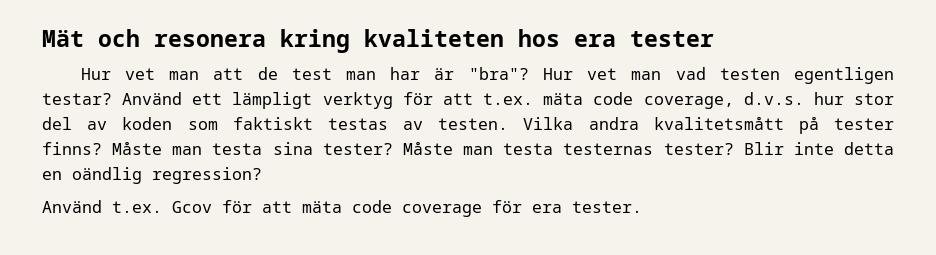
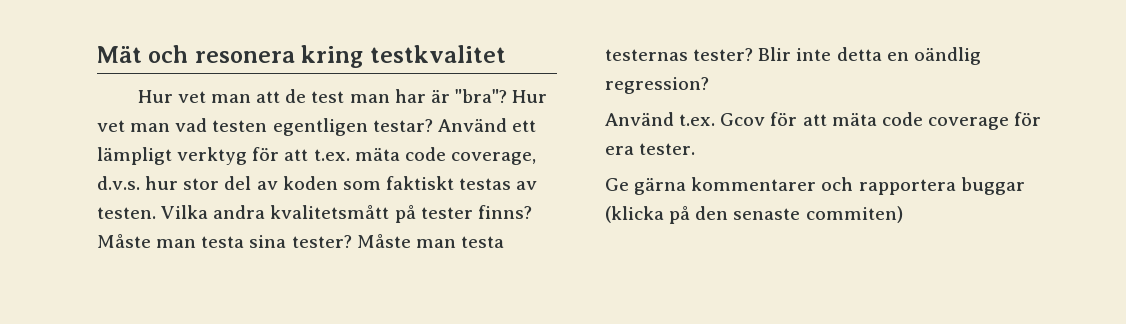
- Mät och resonera kring kvaliteten hos era tester
+ Mät och resonera kring testkvalitet
+ Ge gärna kommentarer och rapportera buggar (klicka på den senaste commiten)

